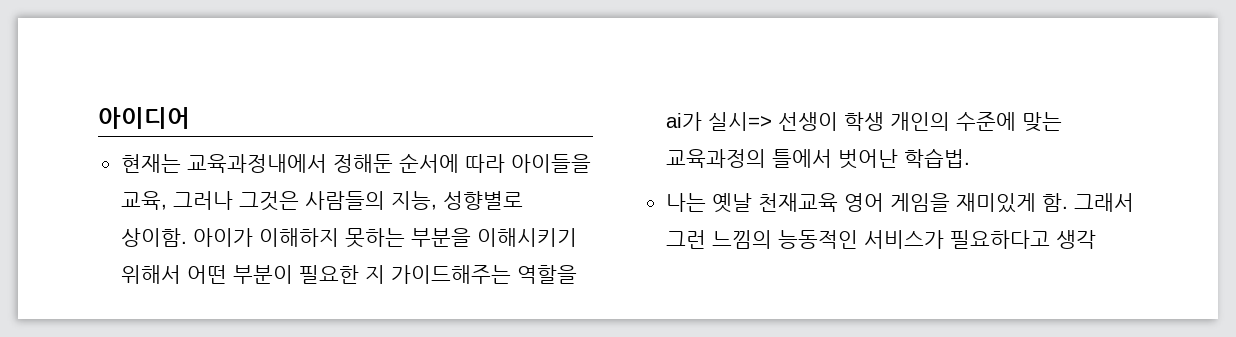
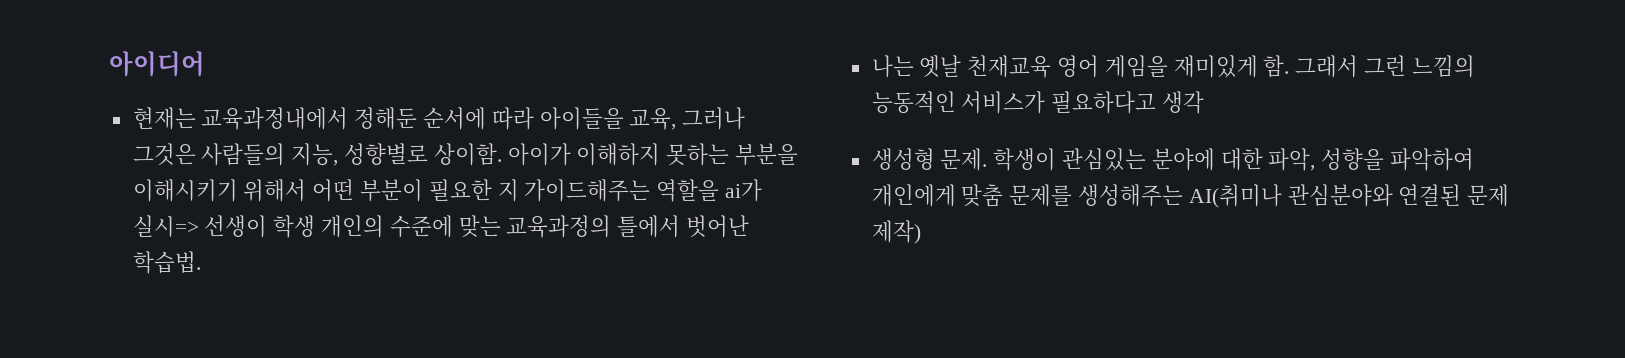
+ 생성형 문제. 학생이 관심있는 분야에 대한 파악, 성향을 파악하여 개인에게 맞춤 문제를 생성해주는 AI(취미나 관심분야와 연결된 문제 제작)

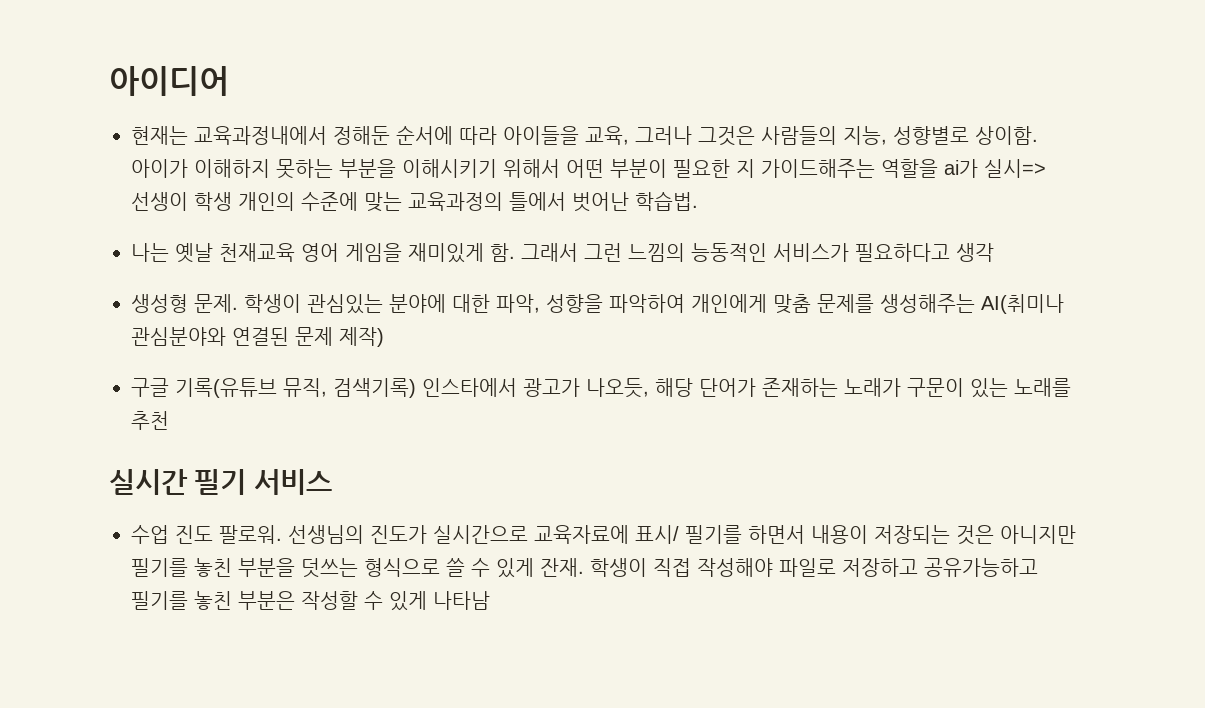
+ 구글 기록(유튜브 뮤직, 검색기록) 인스타에서 광고가 나오듯, 해당 단어가 존재하는 노래가 구문이 있는 노래를 추천
+ 실시간 필기 서비스
+ 수업 진도 팔로워. 선생님의 진도가 실시간으로 교육자료에 표시/ 필기를 하면서 내용이 저장되는 것은 아니지만 필기를 놓친 부분을 덧쓰는 형식으로 쓸 수 있게 잔재. 학생이 직접 작성해야 파일로 저장하고 공유가능하고 필기를 놓친 부분은 작성할 수 있게 나타남

